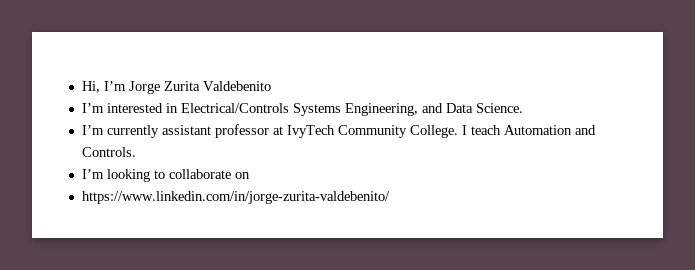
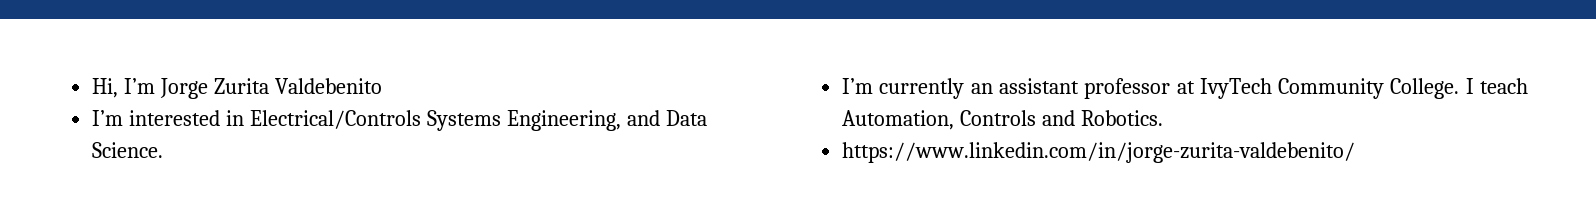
- I’m currently assistant professor at IvyTech Community College.
+ I’m currently an assistant professor at IvyTech Community College.
- I teach Automation and Controls.
- I’m looking to collaborate on
+ I teach Automation, Controls and Robotics.

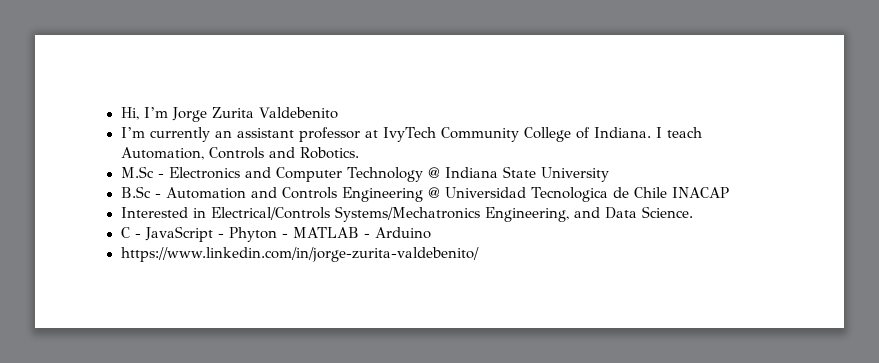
- I’m interested in Electrical/Controls Systems Engineering, and Data Science.
- I’m currently an assistant professor at IvyTech Community College.
+ I’m currently an assistant professor at IvyTech Community College of Indiana.
+ M.Sc - Electronics and Computer Technology @ Indiana State University
+ B.Sc - Automation and Controls Engineering @ Universidad Tecnologica de Chile INACAP
+ Interested in Electrical/Controls Systems/Mechatronics Engineering, and Data Science.
+ C - JavaScript - Phyton - MATLAB - Arduino

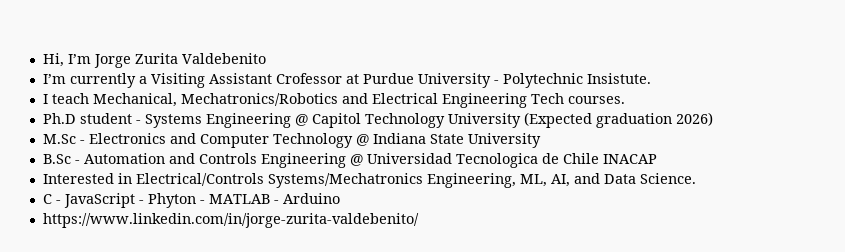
- I’m currently an assistant professor at IvyTech Community College of Indiana. I teach Automation, Controls and Robotics.
+ I’m currently a Visiting Assistant Crofessor at Purdue University - Polytechnic Insistute.
+ I teach Mechanical, Mechatronics/Robotics and Electrical Engineering Tech courses.
+ Ph.D student - Systems Engineering @ Capitol Technology University (Expected graduation 2026)
- Interested in Electrical/Controls Systems/Mechatronics Engineering, and Data Science.
+ Interested in Electrical/Controls Systems/Mechatronics Engineering, ML, AI, and Data Science.

